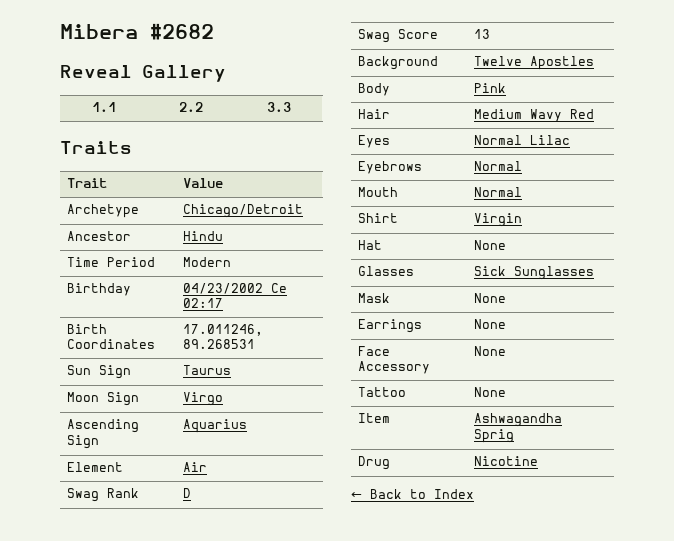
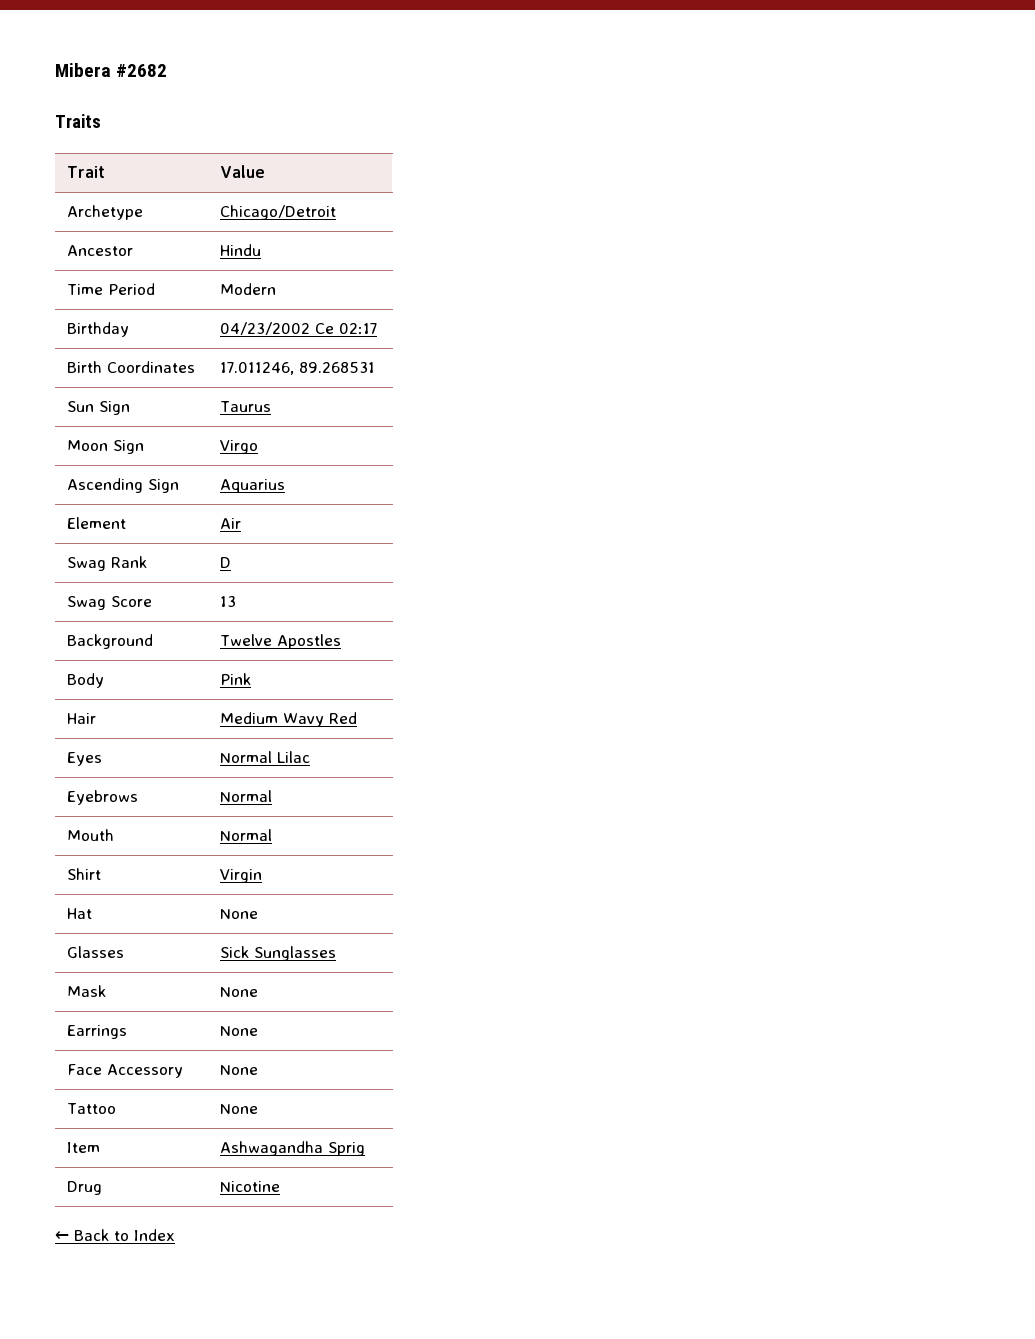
- Reveal Gallery
- 1.1 | 2.2 | 3.3

